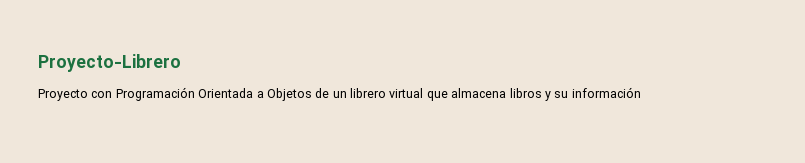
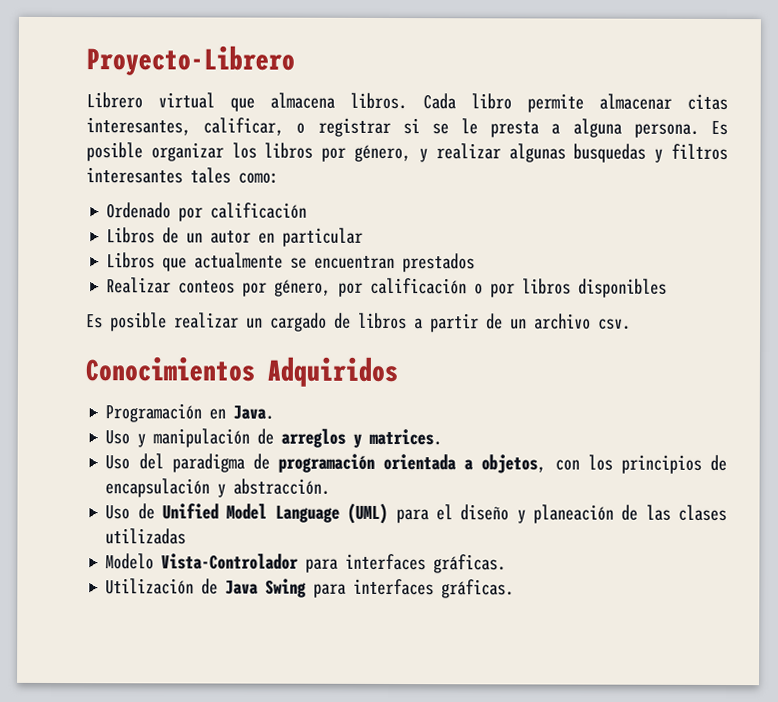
- Proyecto con Programación Orientada a Objetos de un librero virtual que almacena libros y su información
+ Librero virtual que almacena libros. Cada libro permite almacenar citas interesantes, calificar, o registrar si se le presta a alguna persona. Es posible organizar los libros por género, y realizar algunas busquedas y filtros interesantes tales como:
+ Ordenado por calificación
+ Libros de un autor en particular
+ Libros que actualmente se encuentran prestados
+ Realizar conteos por género, por calificación o por libros disponibles
+ Es posible realizar un cargado de libros a partir de un archivo csv.
+ Conocimientos Adquiridos
+ Programación en Java.
+ Uso y manipulación de arreglos y matrices.
+ Uso del paradigma de programación orientada a objetos, con los principios de encapsulación y abstracción.
+ Uso de Unified Model Language (UML) para el diseño y planeación de las clases utilizadas
+ Modelo Vista-Controlador para interfaces gráficas.
+ Utilización de Java Swing para interfaces gráficas.

